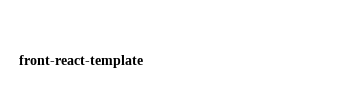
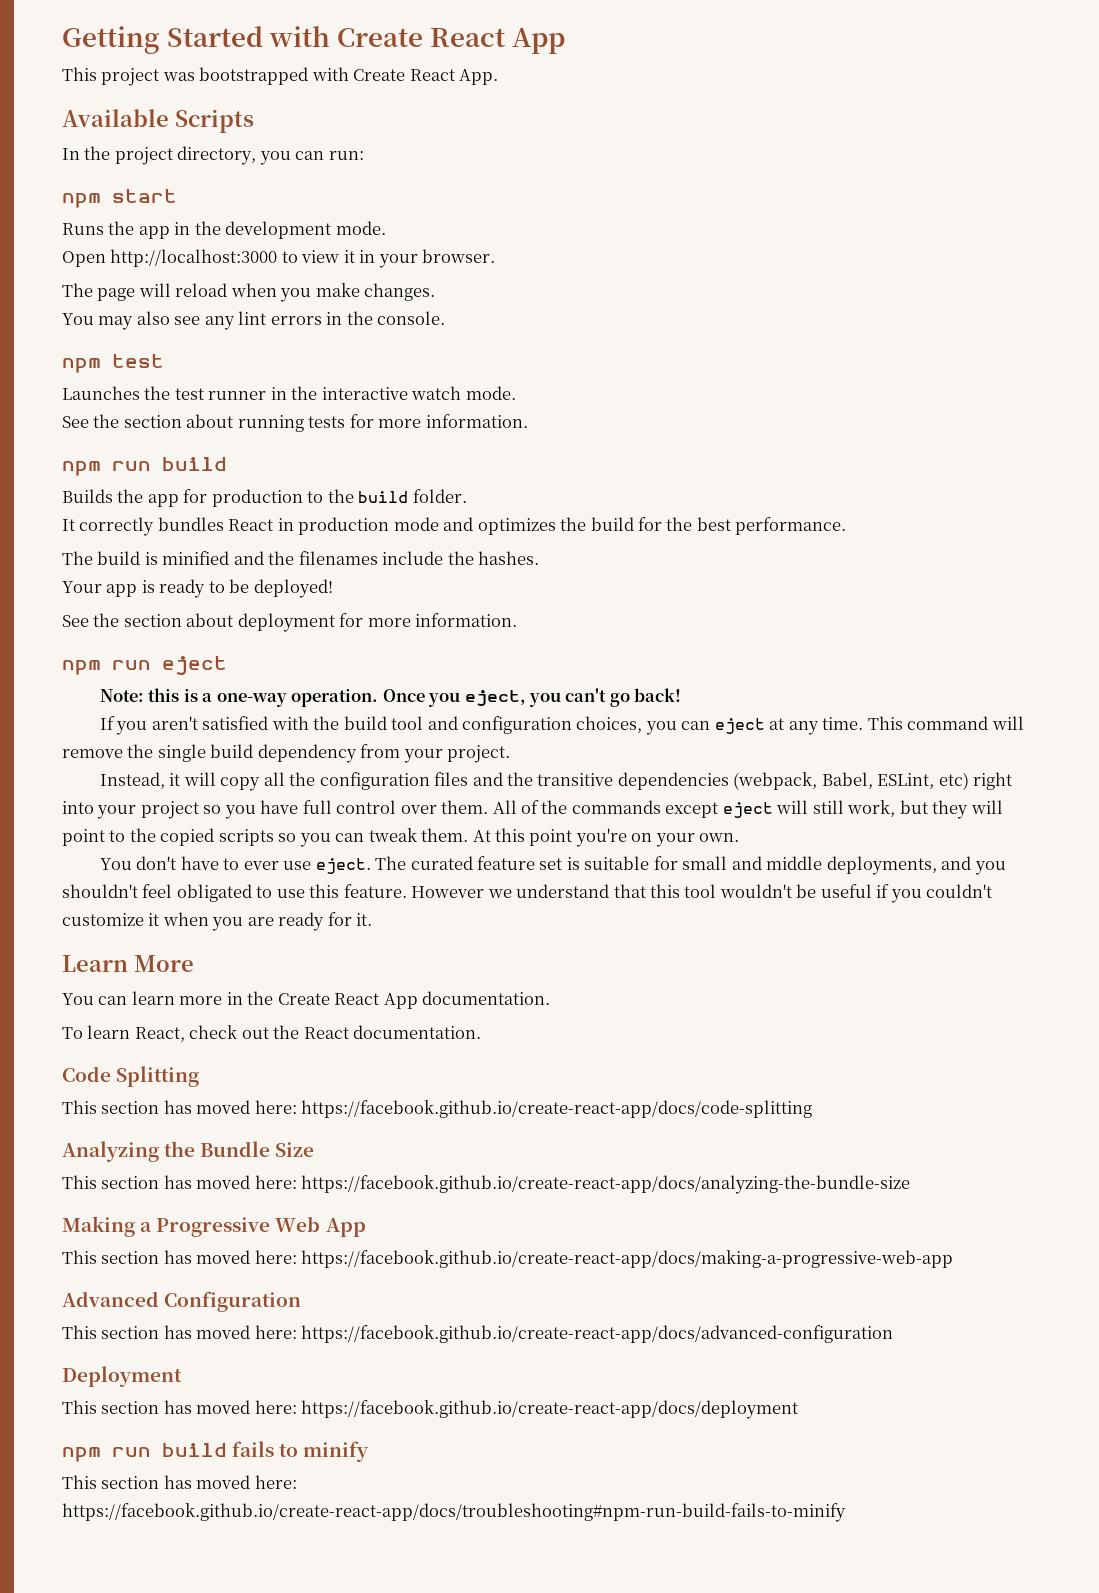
- front-react-template
+ Getting Started with Create React App
+ This project was bootstrapped with Create React App.
+ Available Scripts
+ In the project directory, you can run:
+ npm start
+ Runs the app in the development mode.
+ Open http://localhost:3000 to view it in your browser.
+ The page will reload when you make changes.
+ You may also see any lint errors in the console.
+ npm test
+ Launches the test runner in the interactive watch mode.
+ See the section about running tests for more information.
+ npm run build
+ Builds the app for production to the build folder.
+ It correctly bundles React in production mode and optimizes the build for the best performance.
+ The build is minified and the filenames include the hashes.
+ Your app is ready to be deployed!
+ See the section about deployment for more information.
+ npm run eject
+ Note: this is a one-way operation. Once you eject, you can't go back!
+ If you aren't satisfied with the build tool and configuration choices, you can eject at any time. This command will remove the single build dependency from your project.
+ Instead, it will copy all the configuration files and the transitive dependencies (webpack, Babel, ESLint, etc) right into your project so you have full control over them. All of the commands except eject will still work, but they will point to the copied scripts so you can tweak them. At this point you're on your own.
+ You don't have to ever use eject. The curated feature set is suitable for small and middle deployments, and you shouldn't feel obligated to use this feature. However we understand that this tool wouldn't be useful if you couldn't customize it when you are ready for it.
+ Learn More
+ You can learn more in the Create React App documentation.
+ To learn React, check out the React documentation.
+ Code Splitting
+ This section has moved here: https://facebook.github.io/create-react-app/docs/code-splitting
+ Analyzing the Bundle Size
+ This section has moved here: https://facebook.github.io/create-react-app/docs/analyzing-the-bundle-size
+ Making a Progressive Web App
+ This section has moved here: https://facebook.github.io/create-react-app/docs/making-a-progressive-web-app
+ Advanced Configuration
+ This section has moved here: https://facebook.github.io/create-react-app/docs/advanced-configuration
+ Deployment
+ This section has moved here: https://facebook.github.io/create-react-app/docs/deployment
+ npm run build fails to minify
+ This section has moved here: https://facebook.github.io/create-react-app/docs/troubleshooting#npm-run-build-fails-to-minify

